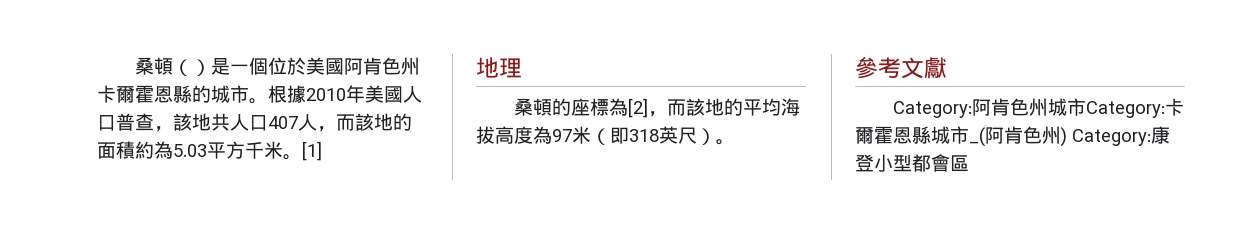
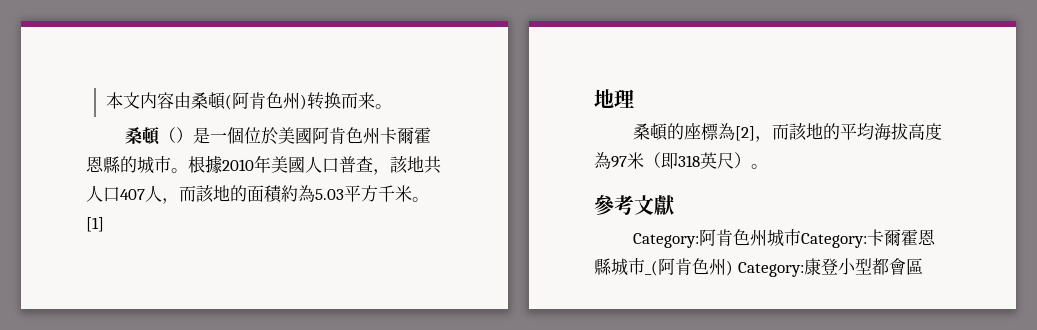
+ 本文内容由桑頓(阿肯色州)转换而来。

